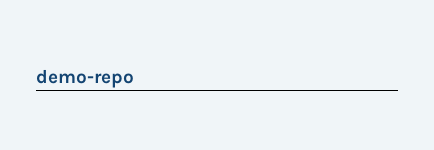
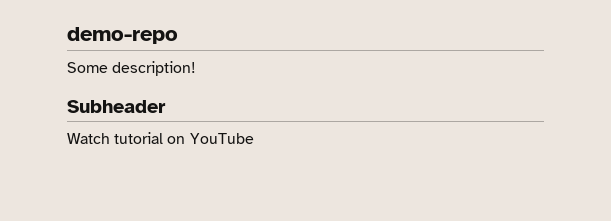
+ Some description!
+ Subheader
+ Watch tutorial on YouTube

